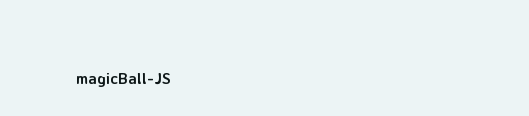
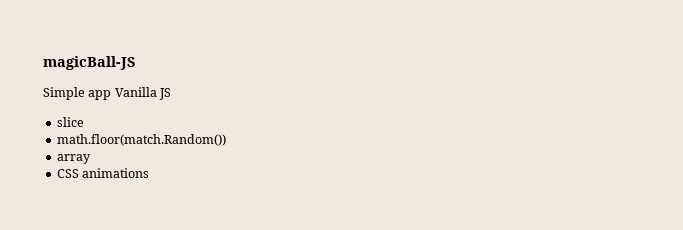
+ Simple app Vanilla JS
+ slice
+ math.floor(match.Random())
+ array
+ CSS animations

